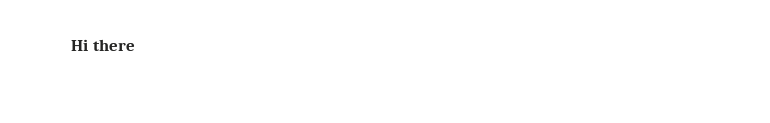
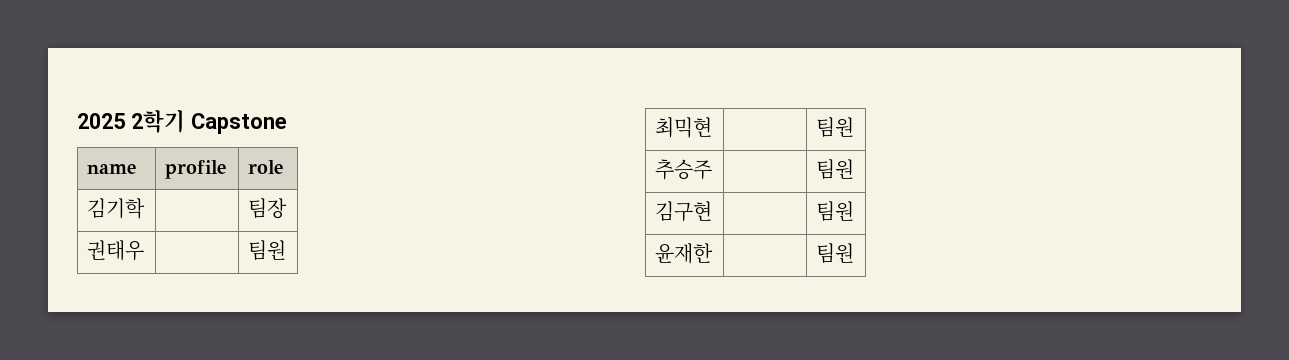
- Hi there
+ 2025 2학기 Capstone
+ name | profile | role
+ 김기학 | | 팀장
+ 권태우 | | 팀원
+ 최믹현 | | 팀원
+ 추승주 | | 팀원
+ 김구현 | | 팀원
+ 윤재한 | | 팀원

